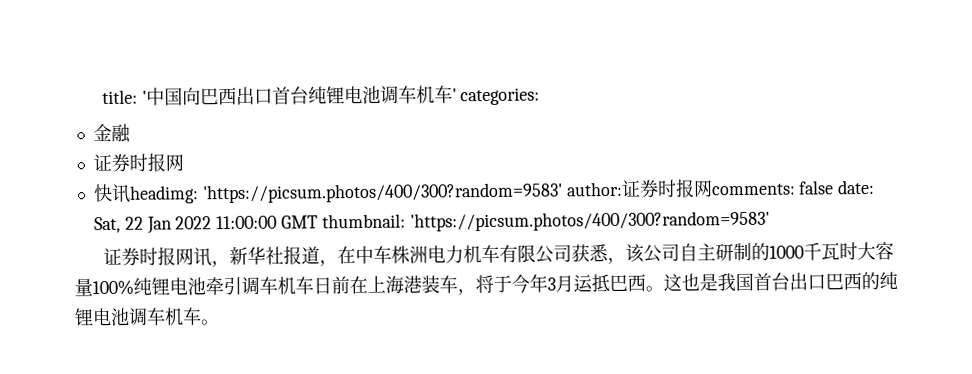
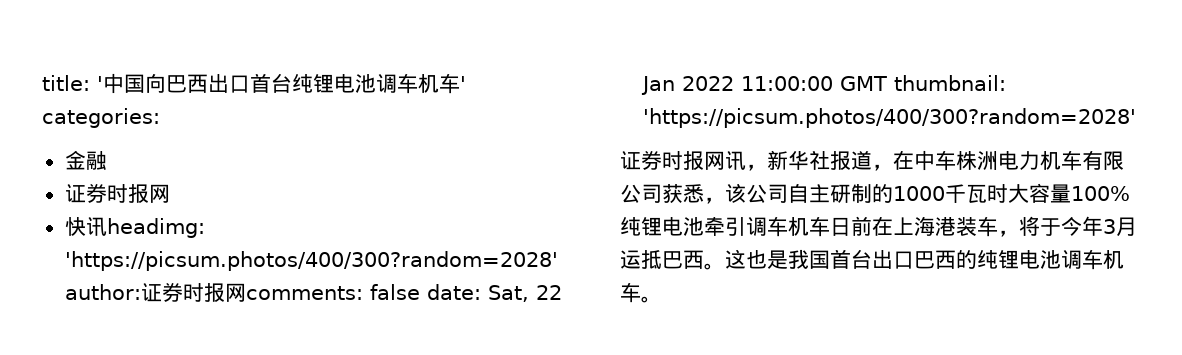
- 快讯headimg: 'https://picsum.photos/400/300?random=9583' author:证券时报网comments: false date: Sat, 22 Jan 2022 11:00:00 GMT thumbnail: 'https://picsum.photos/400/300?random=9583'
+ 快讯headimg: 'https://picsum.photos/400/300?random=2028' author:证券时报网comments: false date: Sat, 22 Jan 2022 11:00:00 GMT thumbnail: 'https://picsum.photos/400/300?random=2028'

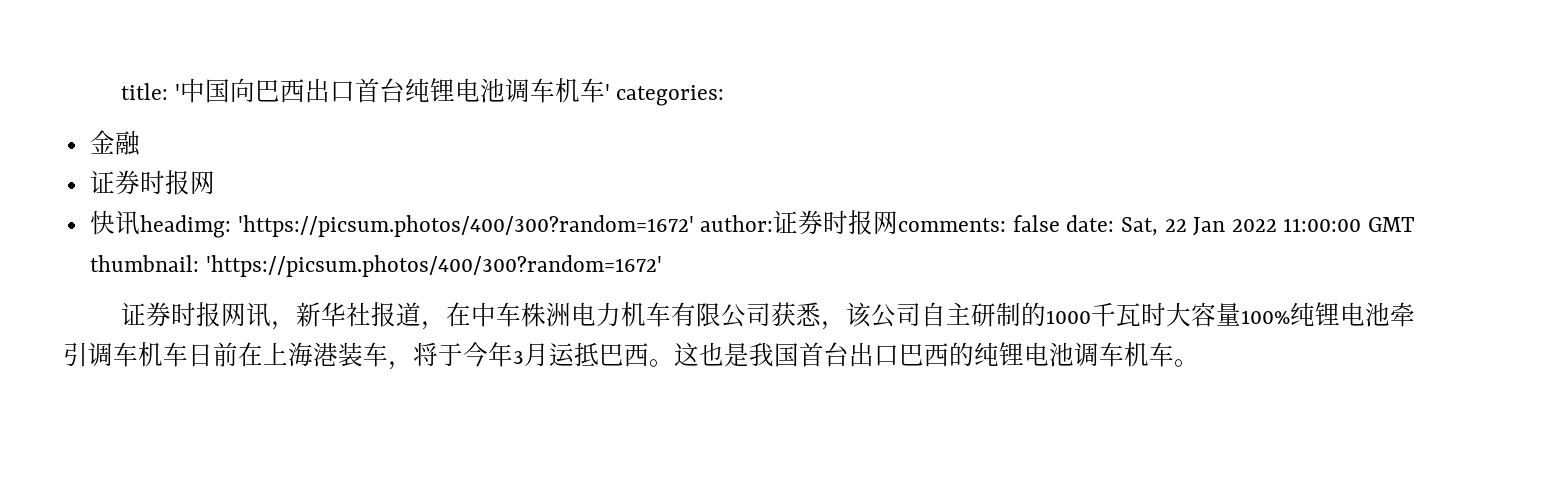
- 快讯headimg: 'https://picsum.photos/400/300?random=2028' author:证券时报网comments: false date: Sat, 22 Jan 2022 11:00:00 GMT thumbnail: 'https://picsum.photos/400/300?random=2028'
+ 快讯headimg: 'https://picsum.photos/400/300?random=1672' author:证券时报网comments: false date: Sat, 22 Jan 2022 11:00:00 GMT thumbnail: 'https://picsum.photos/400/300?random=1672'

